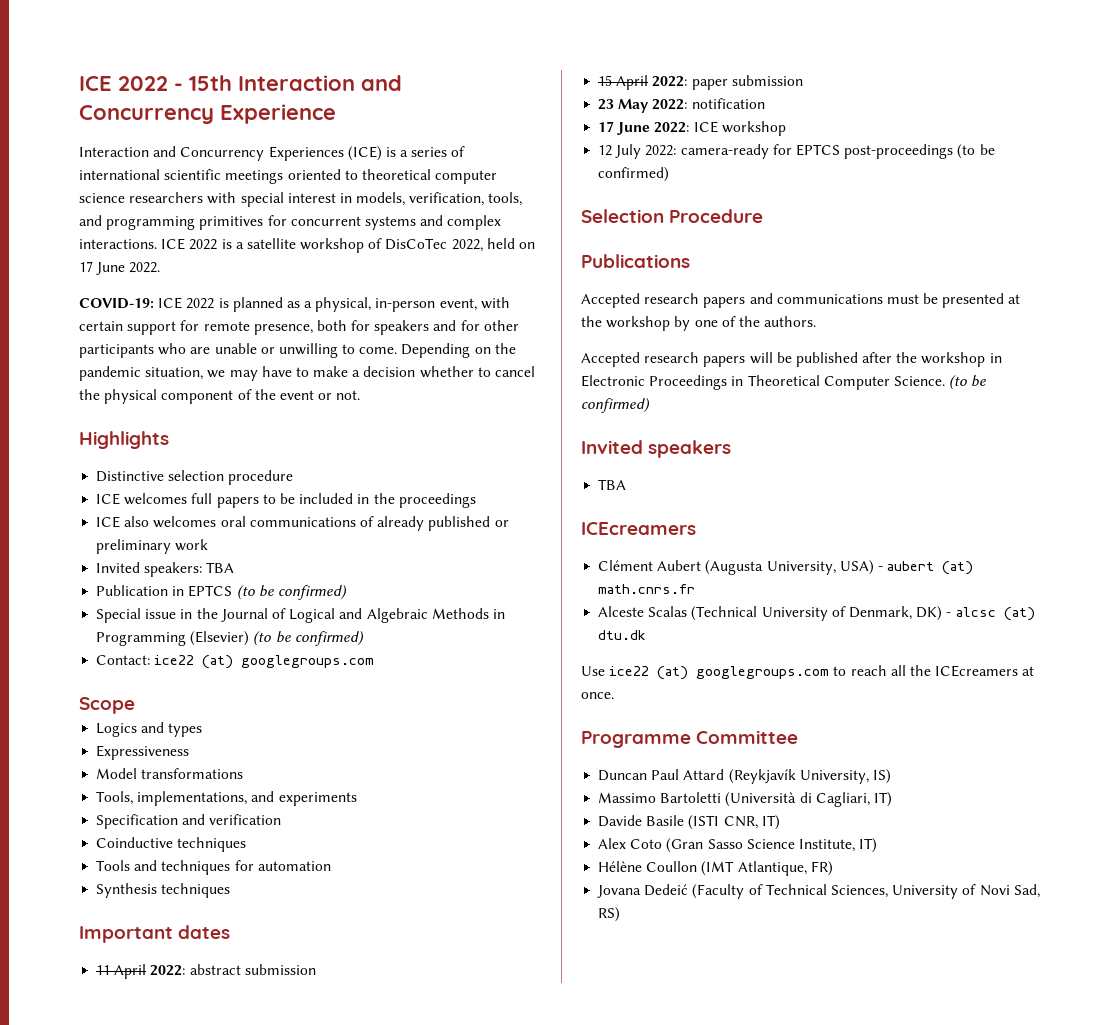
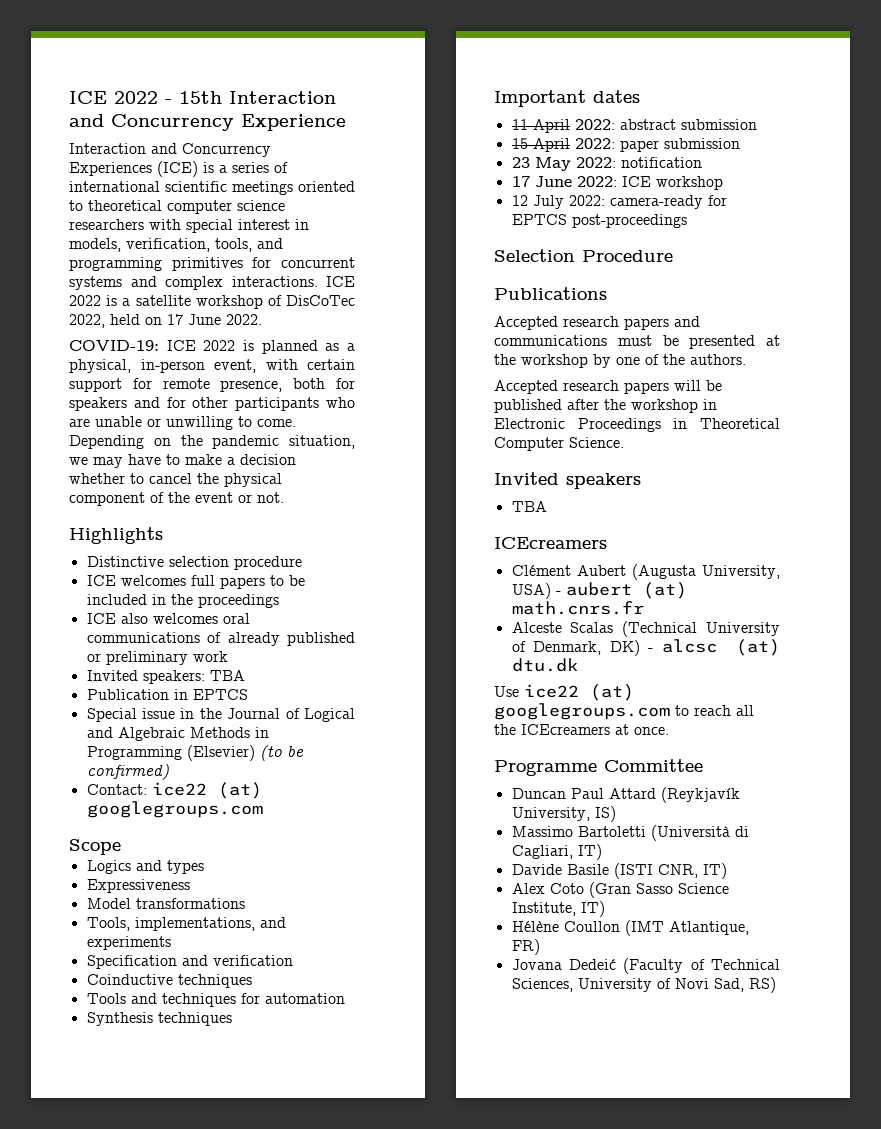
- Publication in EPTCS (to be confirmed)
+ Publication in EPTCS
- 12 July 2022: camera-ready for EPTCS post-proceedings (to be confirmed)
+ 12 July 2022: camera-ready for EPTCS post-proceedings
- Accepted research papers will be published after the workshop in Electronic Proceedings in Theoretical Computer Science. (to be confirmed)
+ Accepted research papers will be published after the workshop in Electronic Proceedings in Theoretical Computer Science.

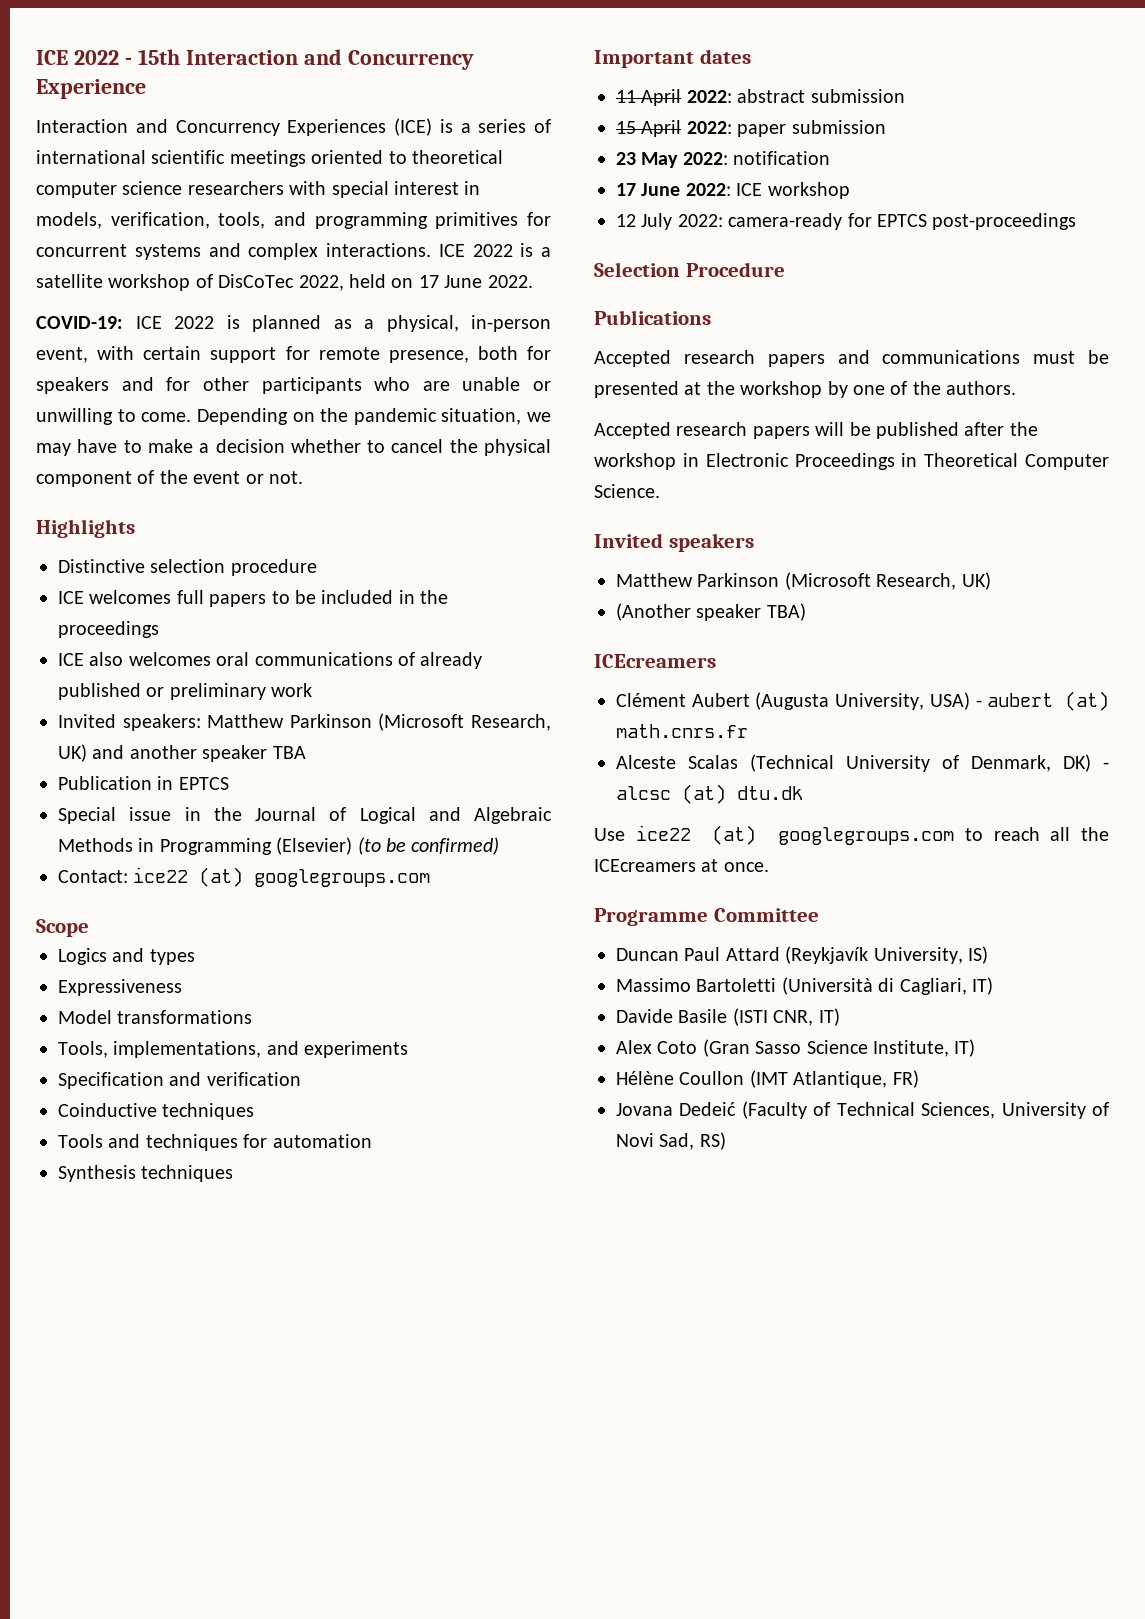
- Invited speakers: TBA
+ Invited speakers: Matthew Parkinson (Microsoft Research, UK) and another speaker TBA
  Invited speakers
- TBA
+ Matthew Parkinson (Microsoft Research, UK)
+ (Another speaker TBA)

